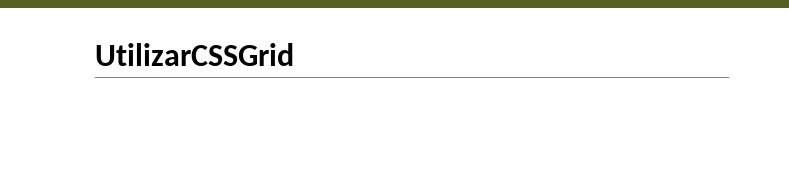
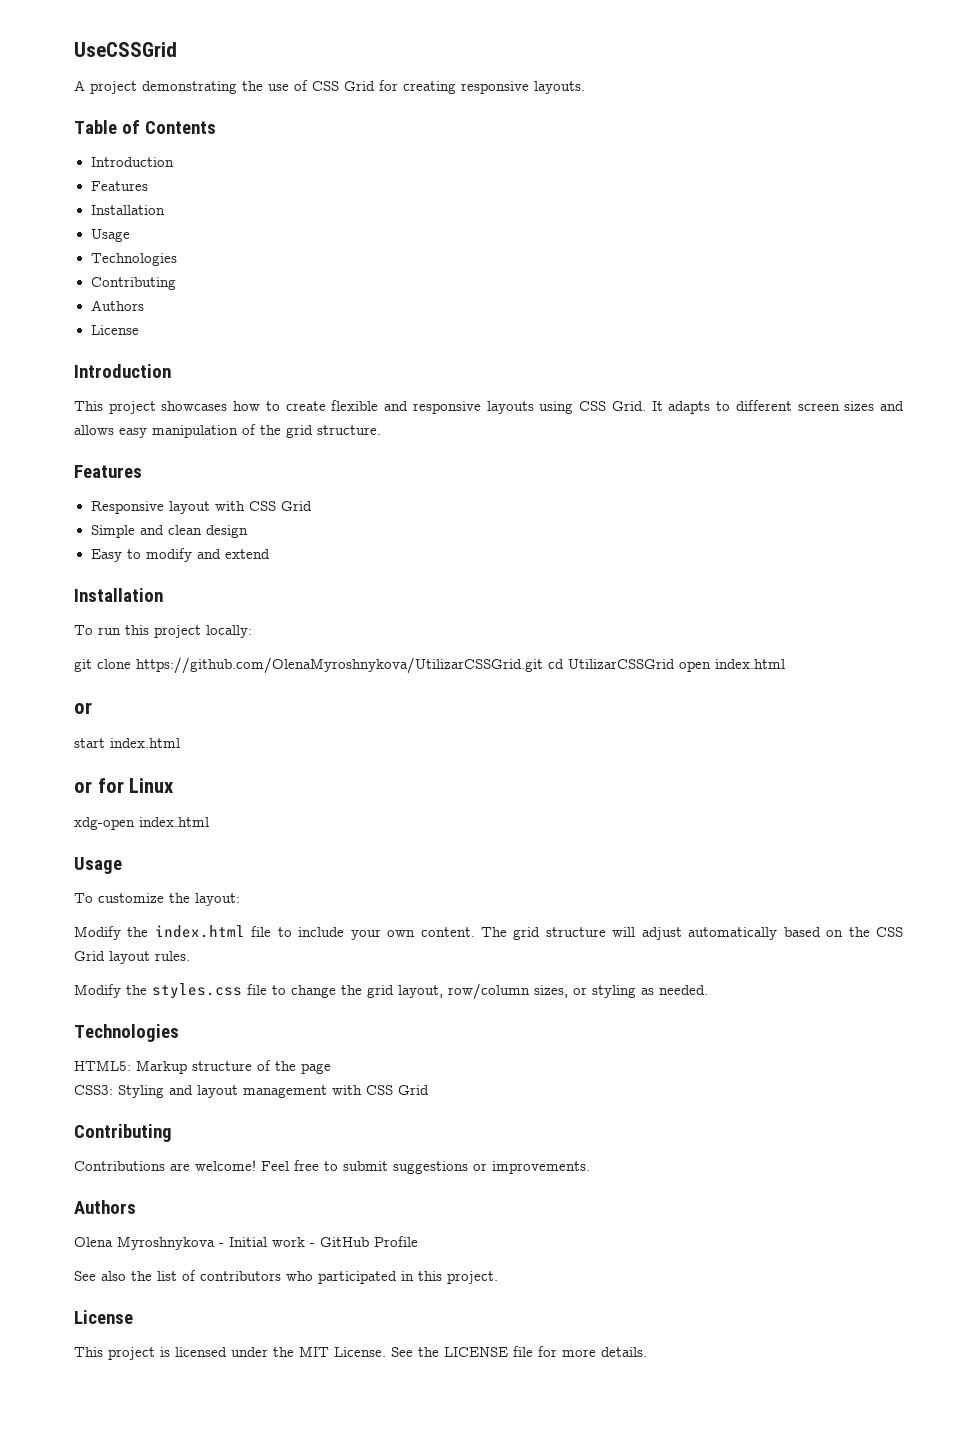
- UtilizarCSSGrid
+ UseCSSGrid
+ A project demonstrating the use of CSS Grid for creating responsive layouts.
+ Table of Contents
+ Introduction
+ Features
+ Installation
+ Usage
+ Technologies
+ Contributing
+ Authors
+ License
+ Introduction
+ This project showcases how to create flexible and responsive layouts using CSS Grid. It adapts to different screen sizes and allows easy manipulation of the grid structure.
+ Features
+ Responsive layout with CSS Grid
+ Simple and clean design
+ Easy to modify and extend
+ Installation
+ To run this project locally:
+ git clone https://github.com/OlenaMyroshnykova/UtilizarCSSGrid.git cd UtilizarCSSGrid open index.html
+ or
+ start index.html
+ or for Linux
+ xdg-open index.html
+ Usage
+ To customize the layout:
+ Modify the index.html file to include your own content. The grid structure will adjust automatically based on the CSS Grid layout rules.
+ Modify the styles.css file to change the grid layout, row/column sizes, or styling as needed.
+ Technologies
+ HTML5: Markup structure of the page
+ CSS3: Styling and layout management with CSS Grid
+ Contributing
+ Contributions are welcome! Feel free to submit suggestions or improvements.
+ Authors
+ Olena Myroshnykova - Initial work - GitHub Profile
+ See also the list of contributors who participated in this project.
+ License
+ This project is licensed under the MIT License. See the LICENSE file for more details.

